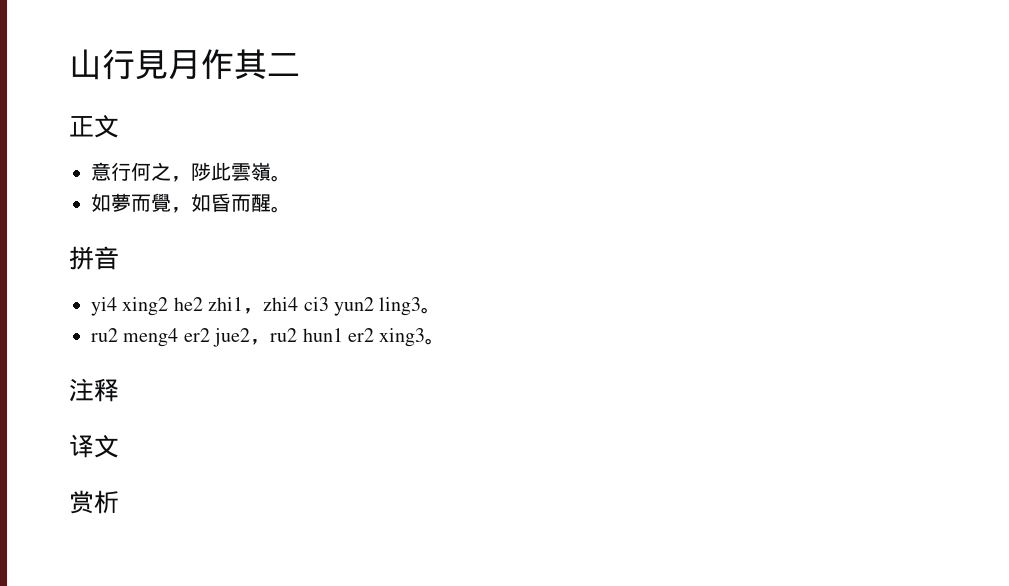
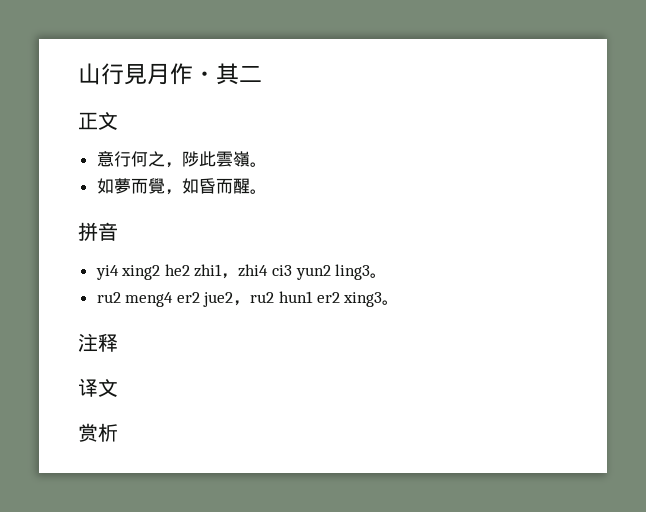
- 山行見月作其二
+ 山行見月作・其二

